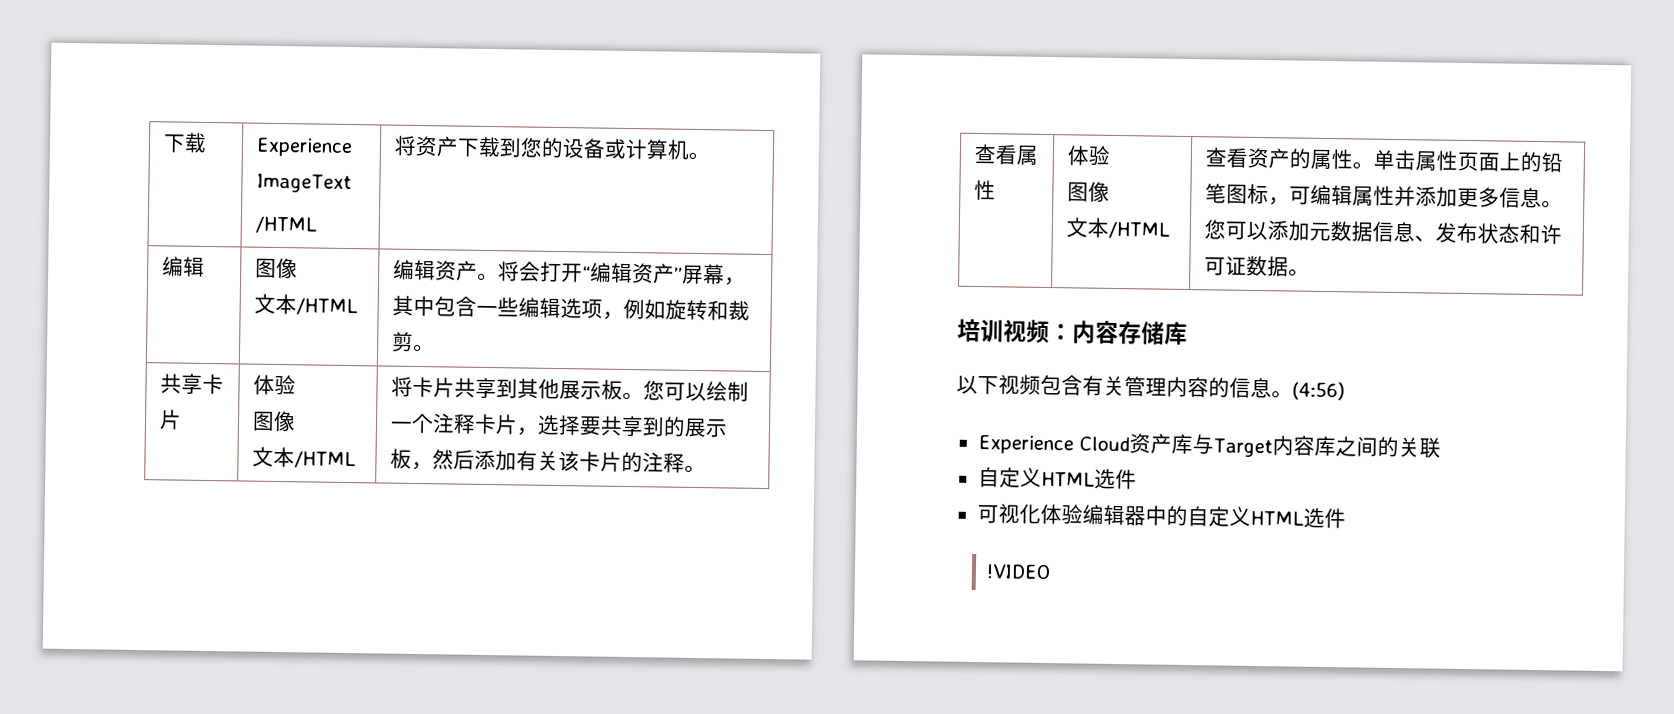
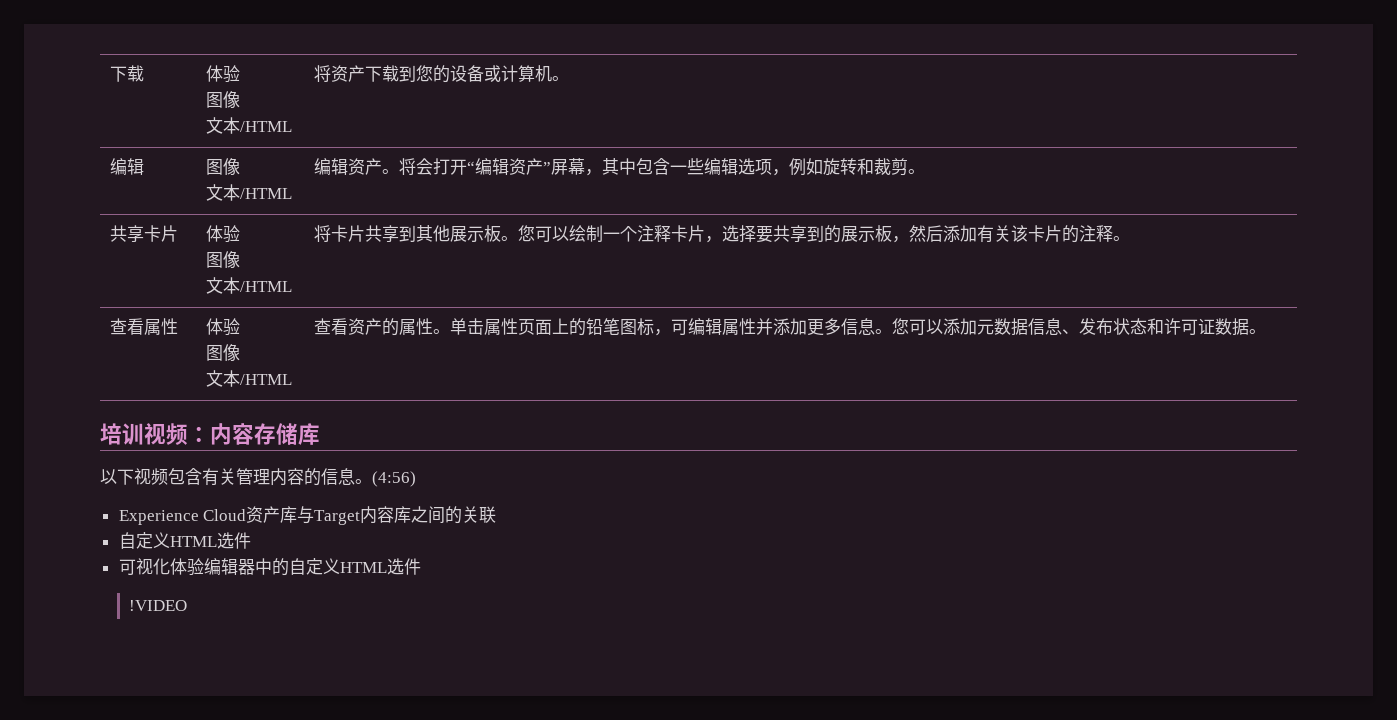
- 下载 | Experience ImageText
- /HTML | 将资产下载到您的设备或计算机。
+ 下载 | 体验
+ 图像
+ 文本/HTML | 将资产下载到您的设备或计算机。

